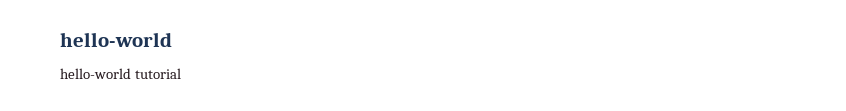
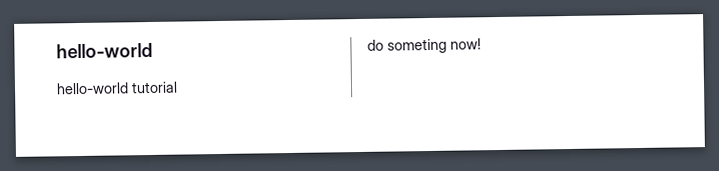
+ do someting now!

